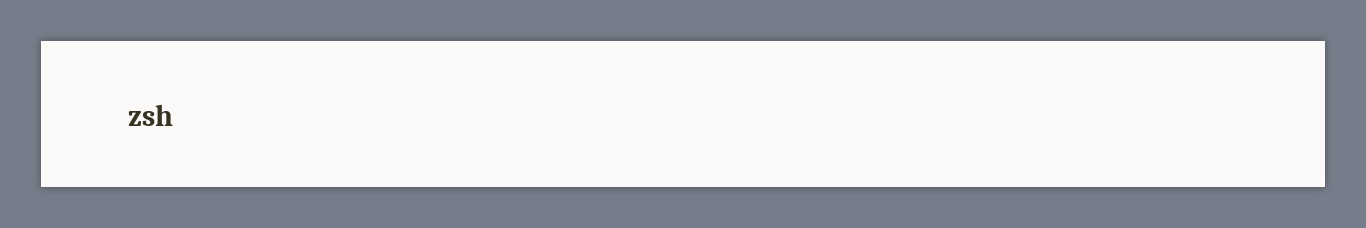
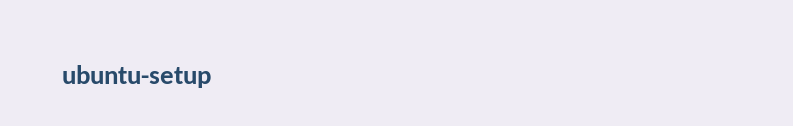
- zsh
+ ubuntu-setup

